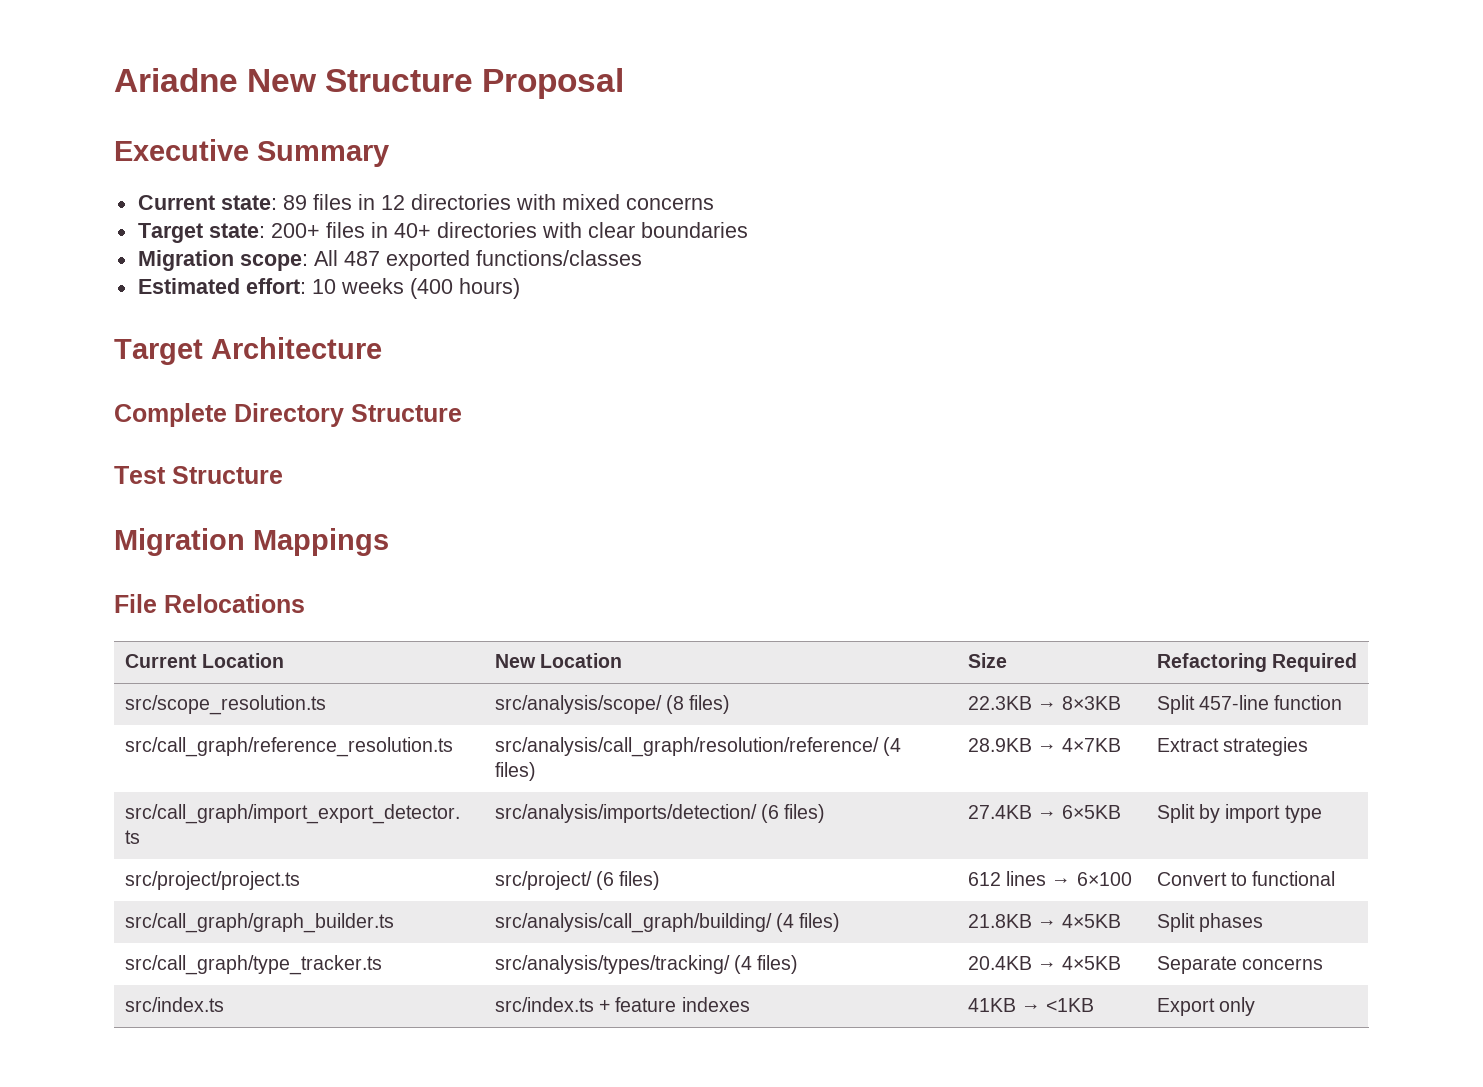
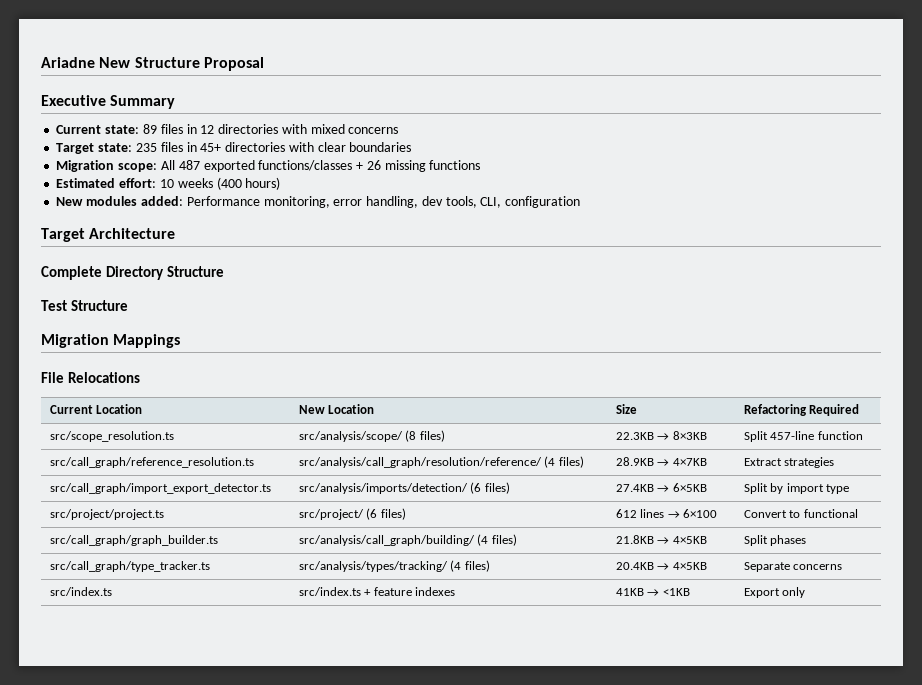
- Target state: 200+ files in 40+ directories with clear boundaries
+ Target state: 235 files in 45+ directories with clear boundaries
- Migration scope: All 487 exported functions/classes
+ Migration scope: All 487 exported functions/classes + 26 missing functions
+ New modules added: Performance monitoring, error handling, dev tools, CLI, configuration

